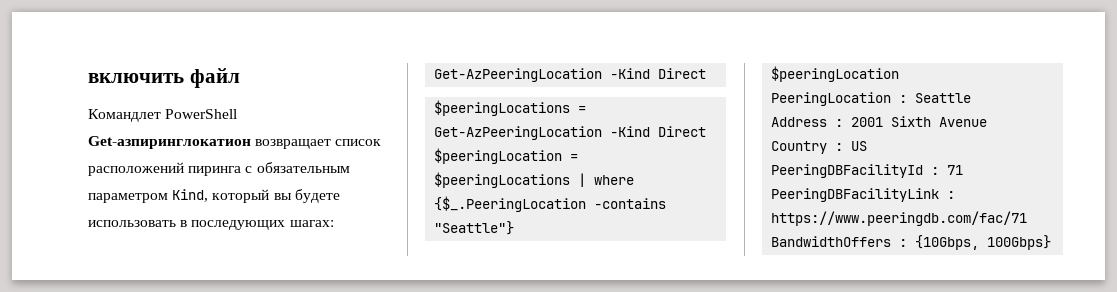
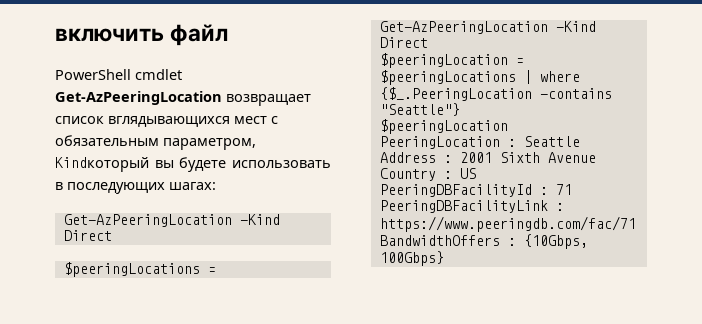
- Командлет PowerShell Get-азпиринглокатион возвращает список расположений пиринга с обязательным параметром Kind, который вы будете использовать в последующих шагах:
+ PowerShell cmdlet Get-AzPeeringLocation возвращает список вглядывающихся мест с обязательным параметром, Kindкоторый вы будете использовать в последующих шагах:

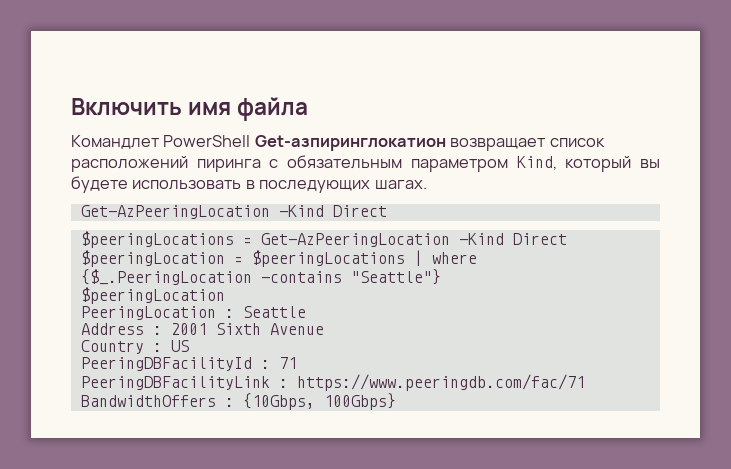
- включить файл
- PowerShell cmdlet Get-AzPeeringLocation возвращает список вглядывающихся мест с обязательным параметром, Kindкоторый вы будете использовать в последующих шагах:
+ Включить имя файла
+ Командлет PowerShell Get-азпиринглокатион возвращает список расположений пиринга с обязательным параметром Kind, который вы будете использовать в последующих шагах.

